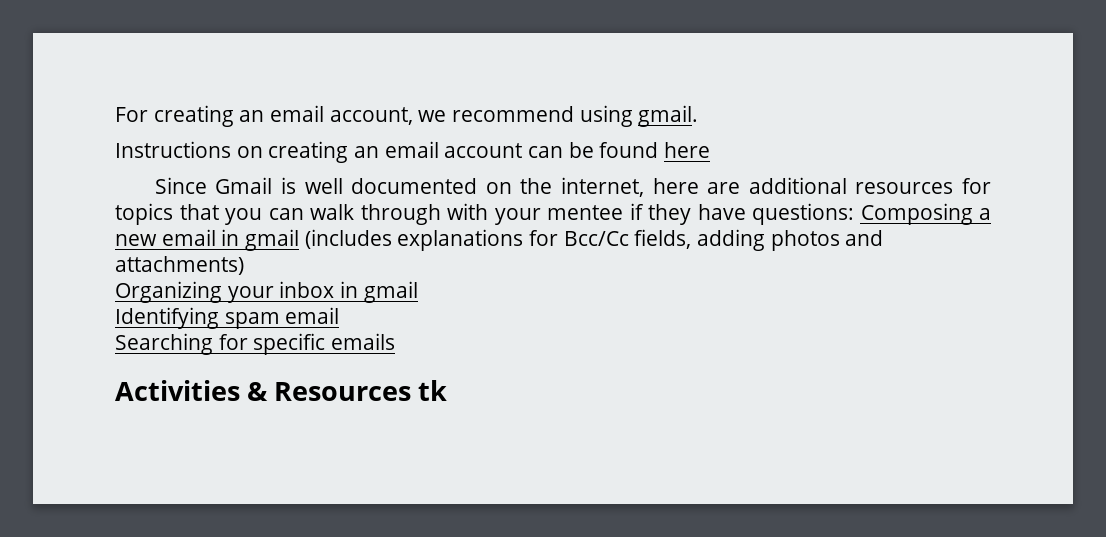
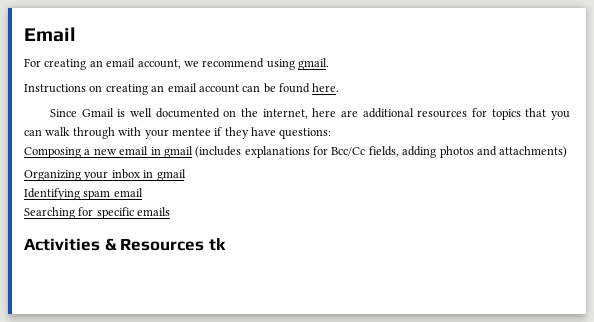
+ Email
- Instructions on creating an email account can be found here
+ Instructions on creating an email account can be found here.
- Since Gmail is well documented on the internet, here are additional resources for topics that you can walk through with your mentee if they have questions: Composing a new email in gmail (includes explanations for Bcc/Cc fields, adding photos and attachments)
+ Since Gmail is well documented on the internet, here are additional resources for topics that you can walk through with your mentee if they have questions:
+ Composing a new email in gmail (includes explanations for Bcc/Cc fields, adding photos and attachments)

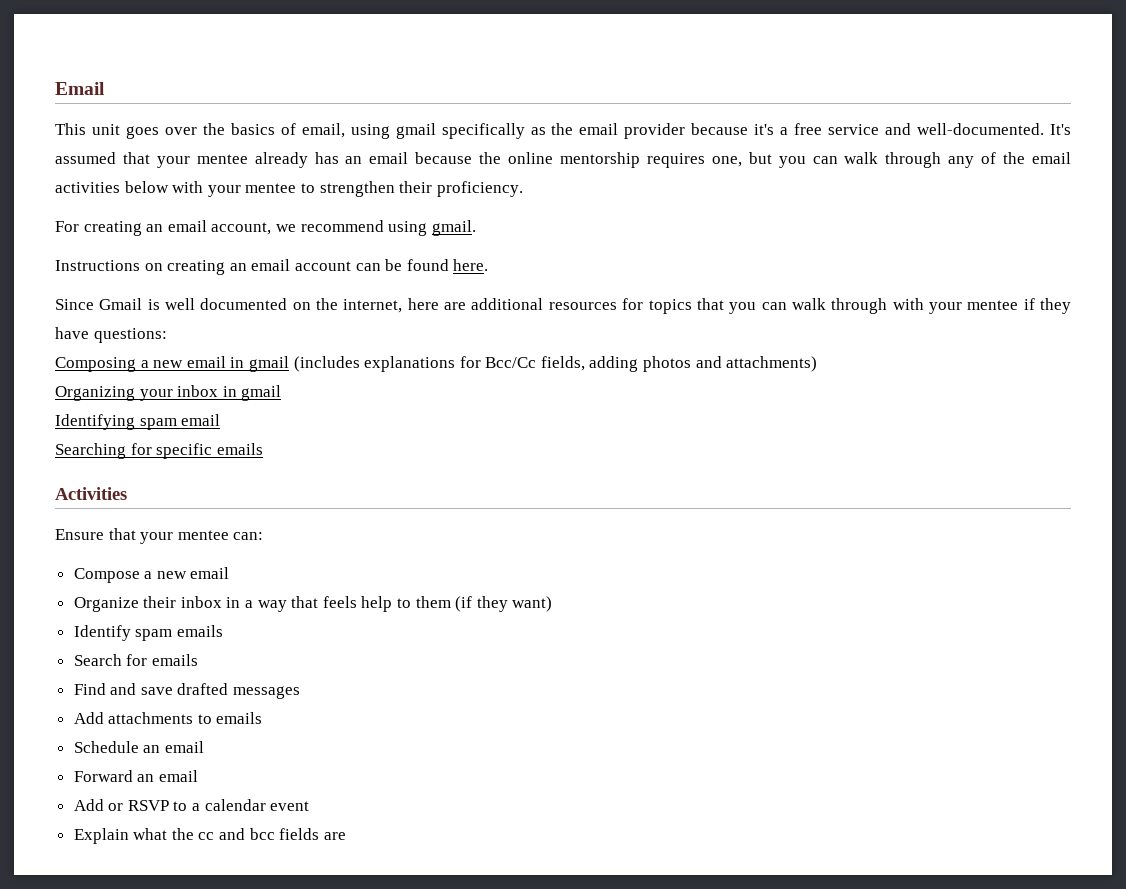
+ This unit goes over the basics of email, using gmail specifically as the email provider because it's a free service and well-documented. It's assumed that your mentee already has an email because the online mentorship requires one, but you can walk through any of the email activities below with your mentee to strengthen their proficiency.
- Activities & Resources tk
+ Activities
+ Ensure that your mentee can:
+ Compose a new email
+ Organize their inbox in a way that feels help to them (if they want)
+ Identify spam emails
+ Search for emails
+ Find and save drafted messages
+ Add attachments to emails
+ Schedule an email
+ Forward an email
+ Add or RSVP to a calendar event
+ Explain what the cc and bcc fields are

